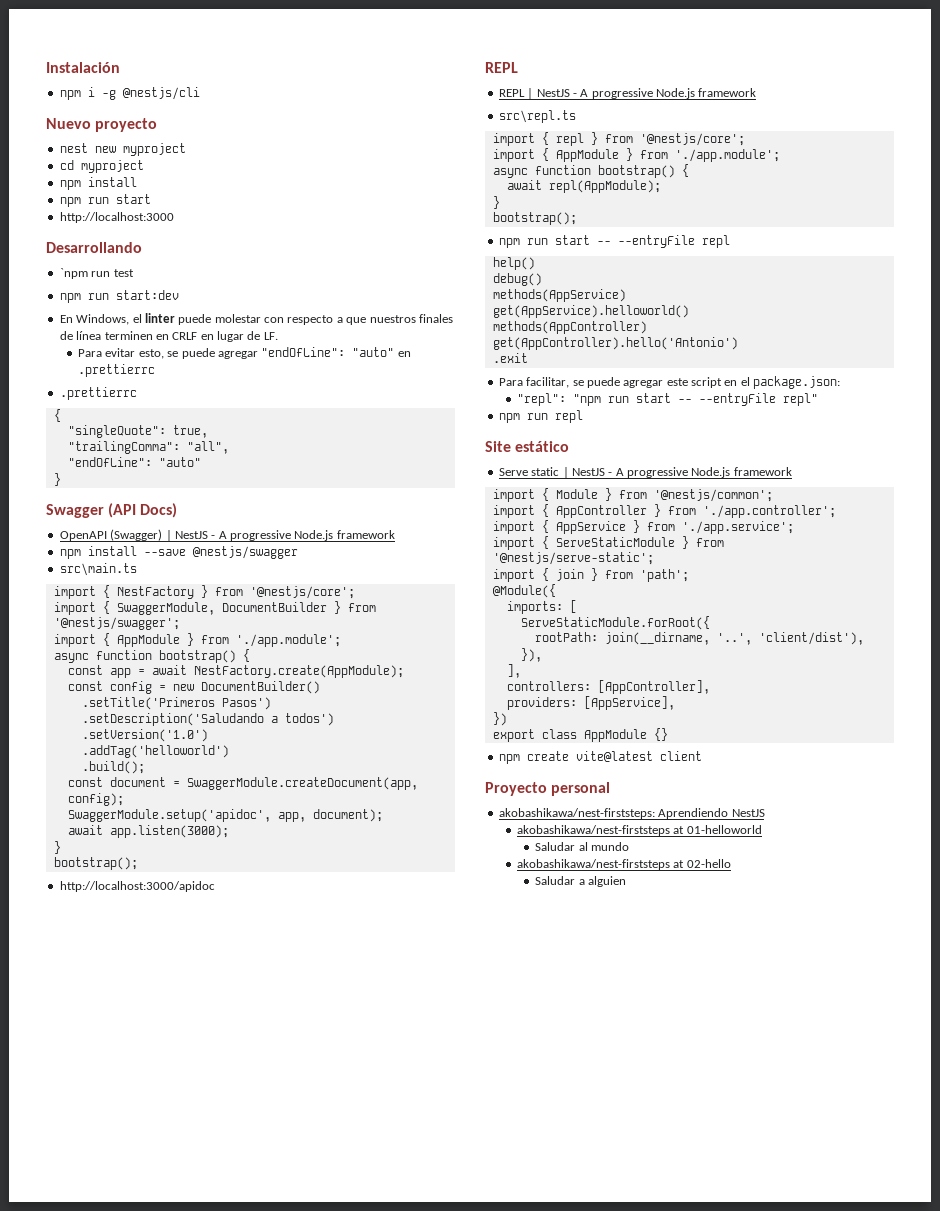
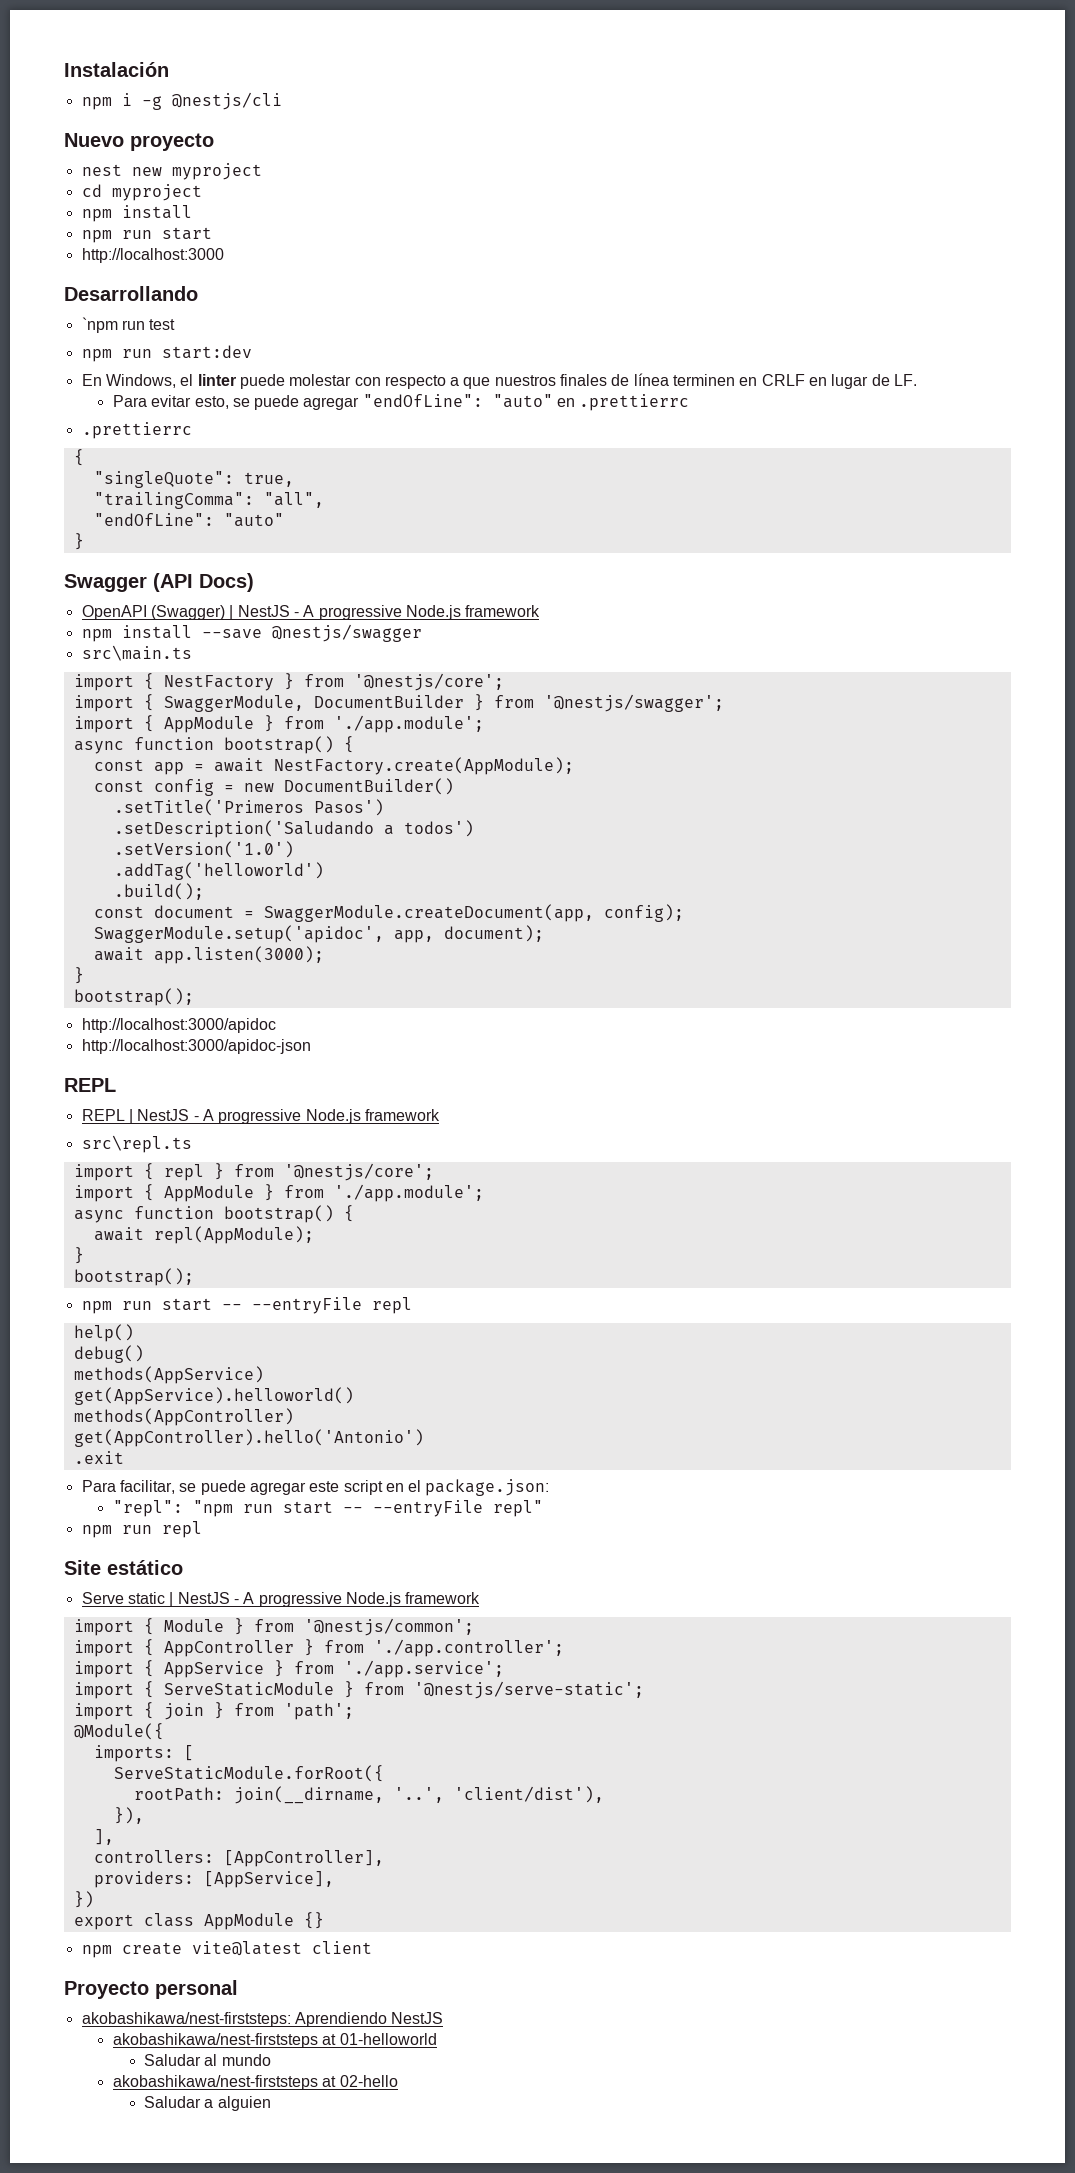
+ http://localhost:3000/apidoc-json

